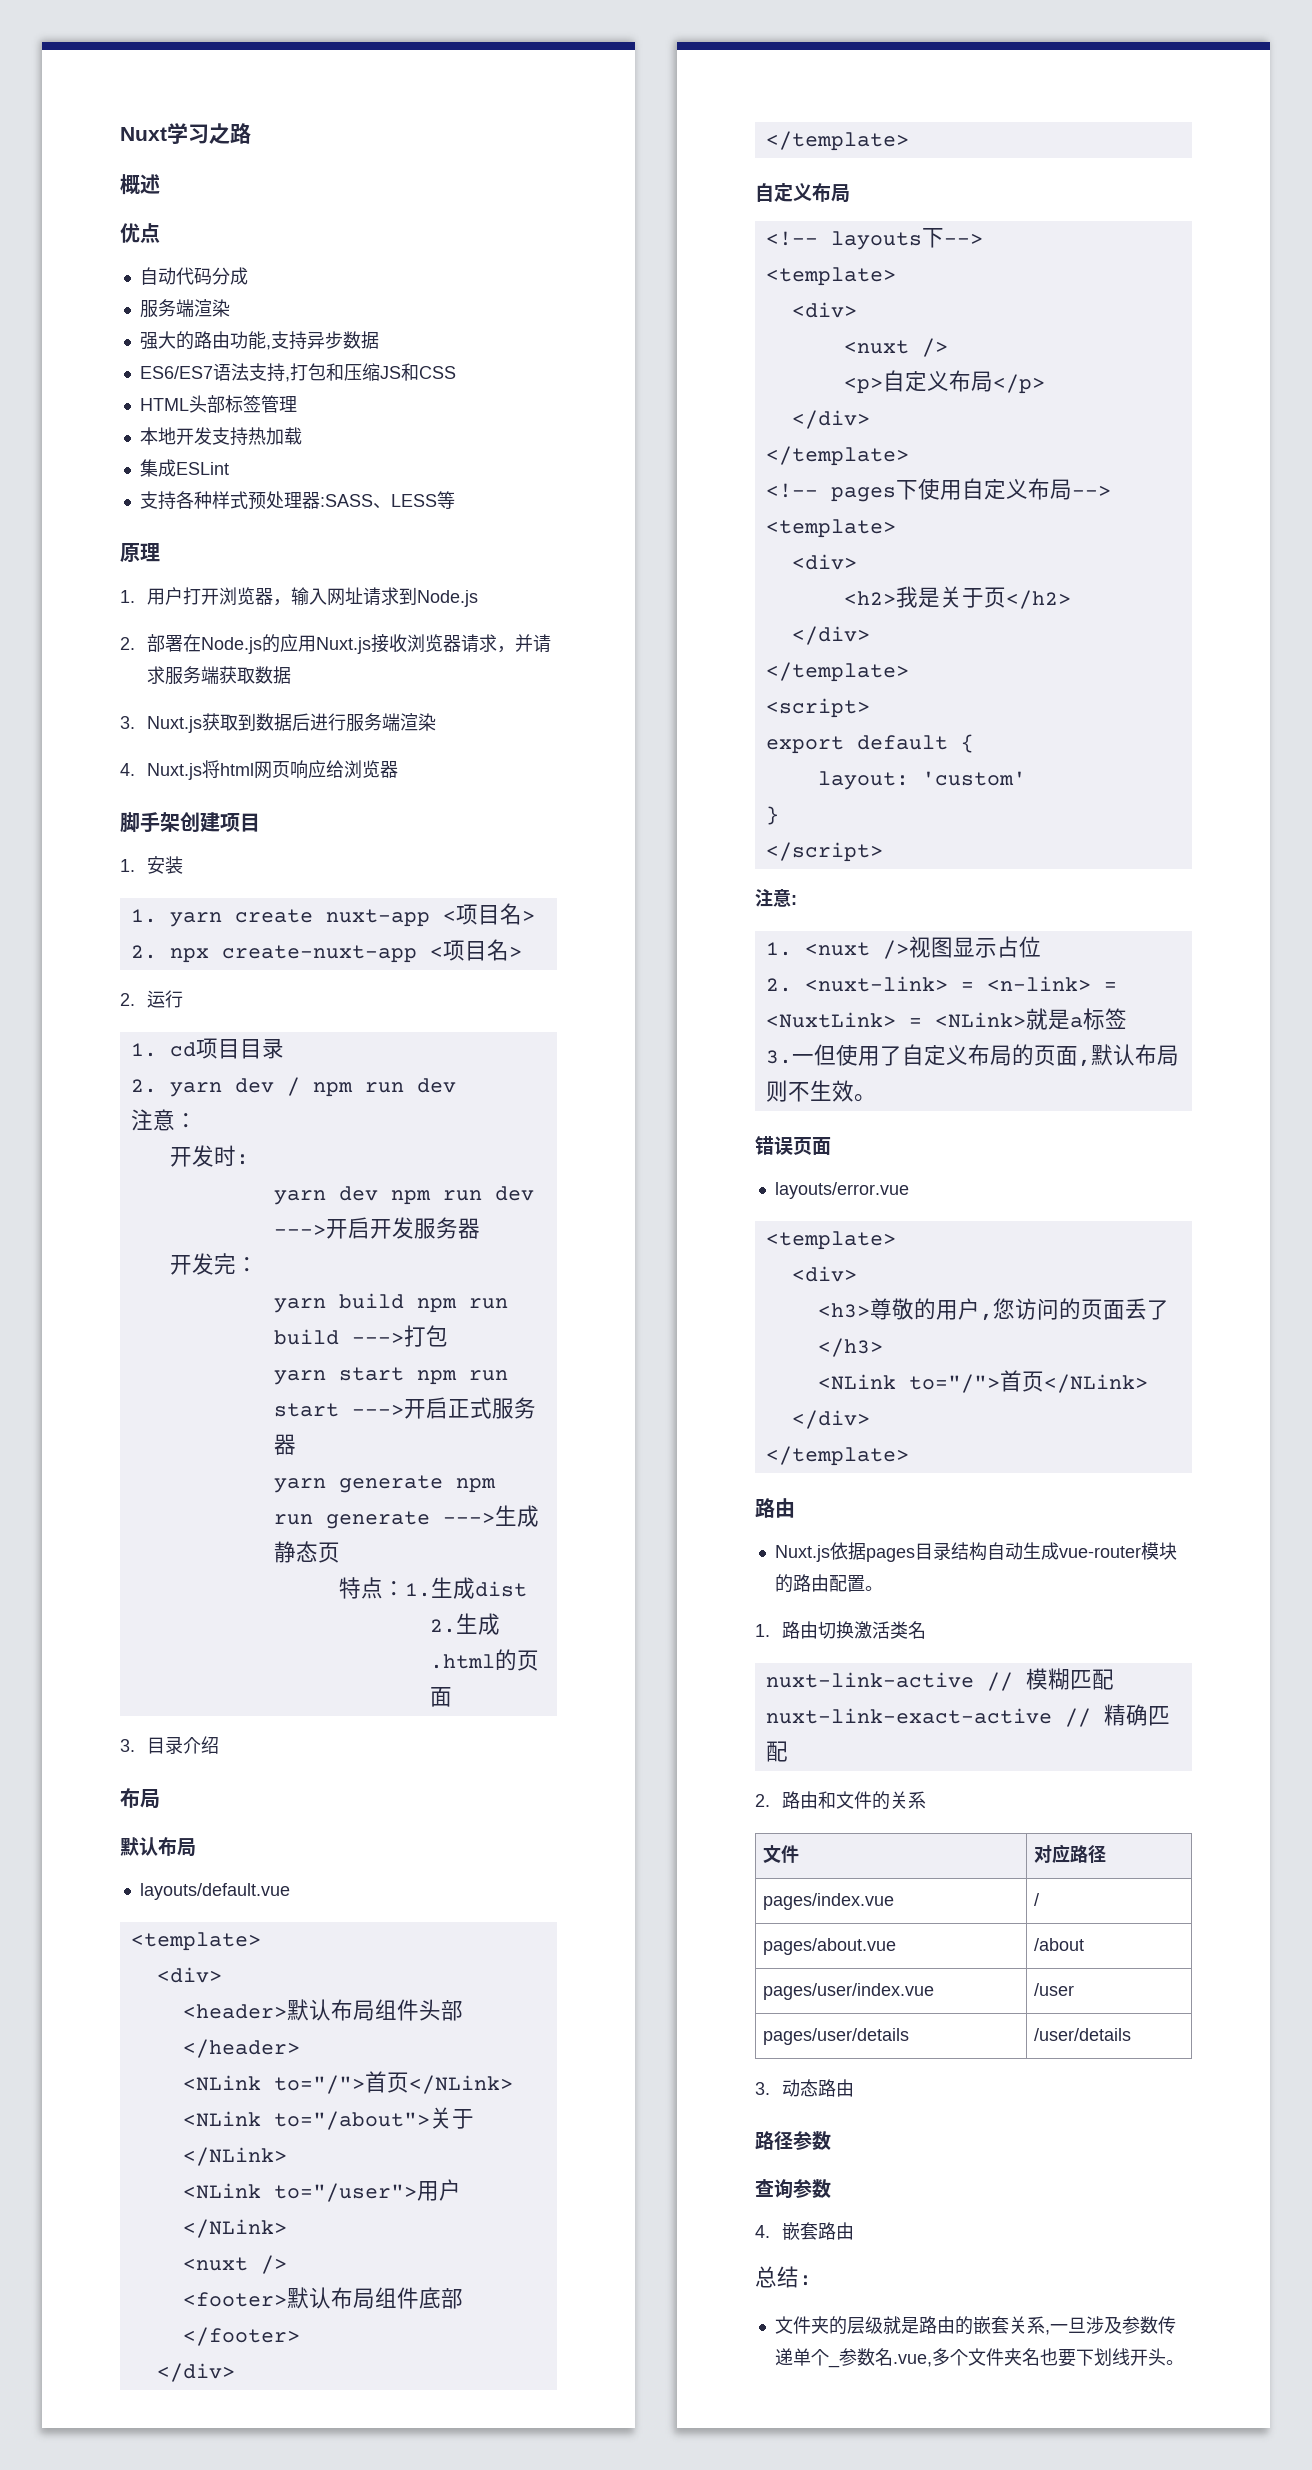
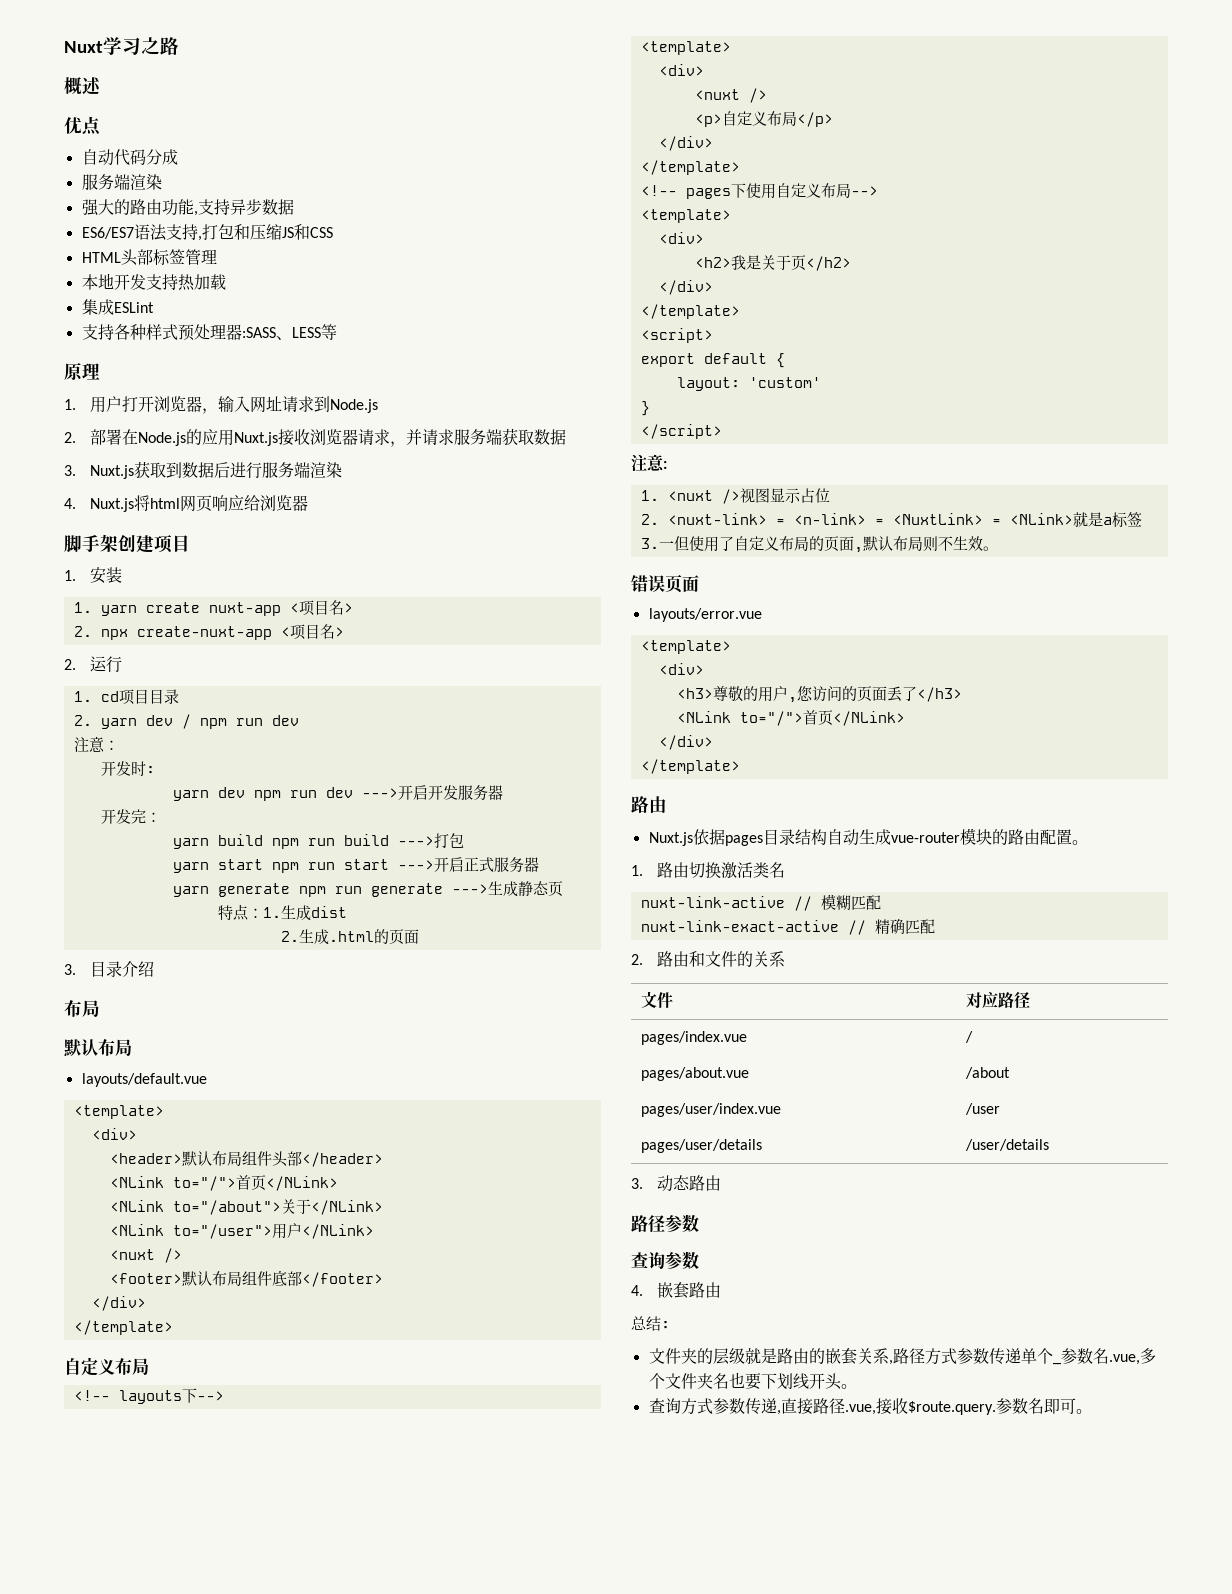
- 文件夹的层级就是路由的嵌套关系,一旦涉及参数传递单个_参数名.vue,多个文件夹名也要下划线开头。
+ 文件夹的层级就是路由的嵌套关系,路径方式参数传递单个_参数名.vue,多个文件夹名也要下划线开头。
+ 查询方式参数传递,直接路径.vue,接收$route.query.参数名即可。

